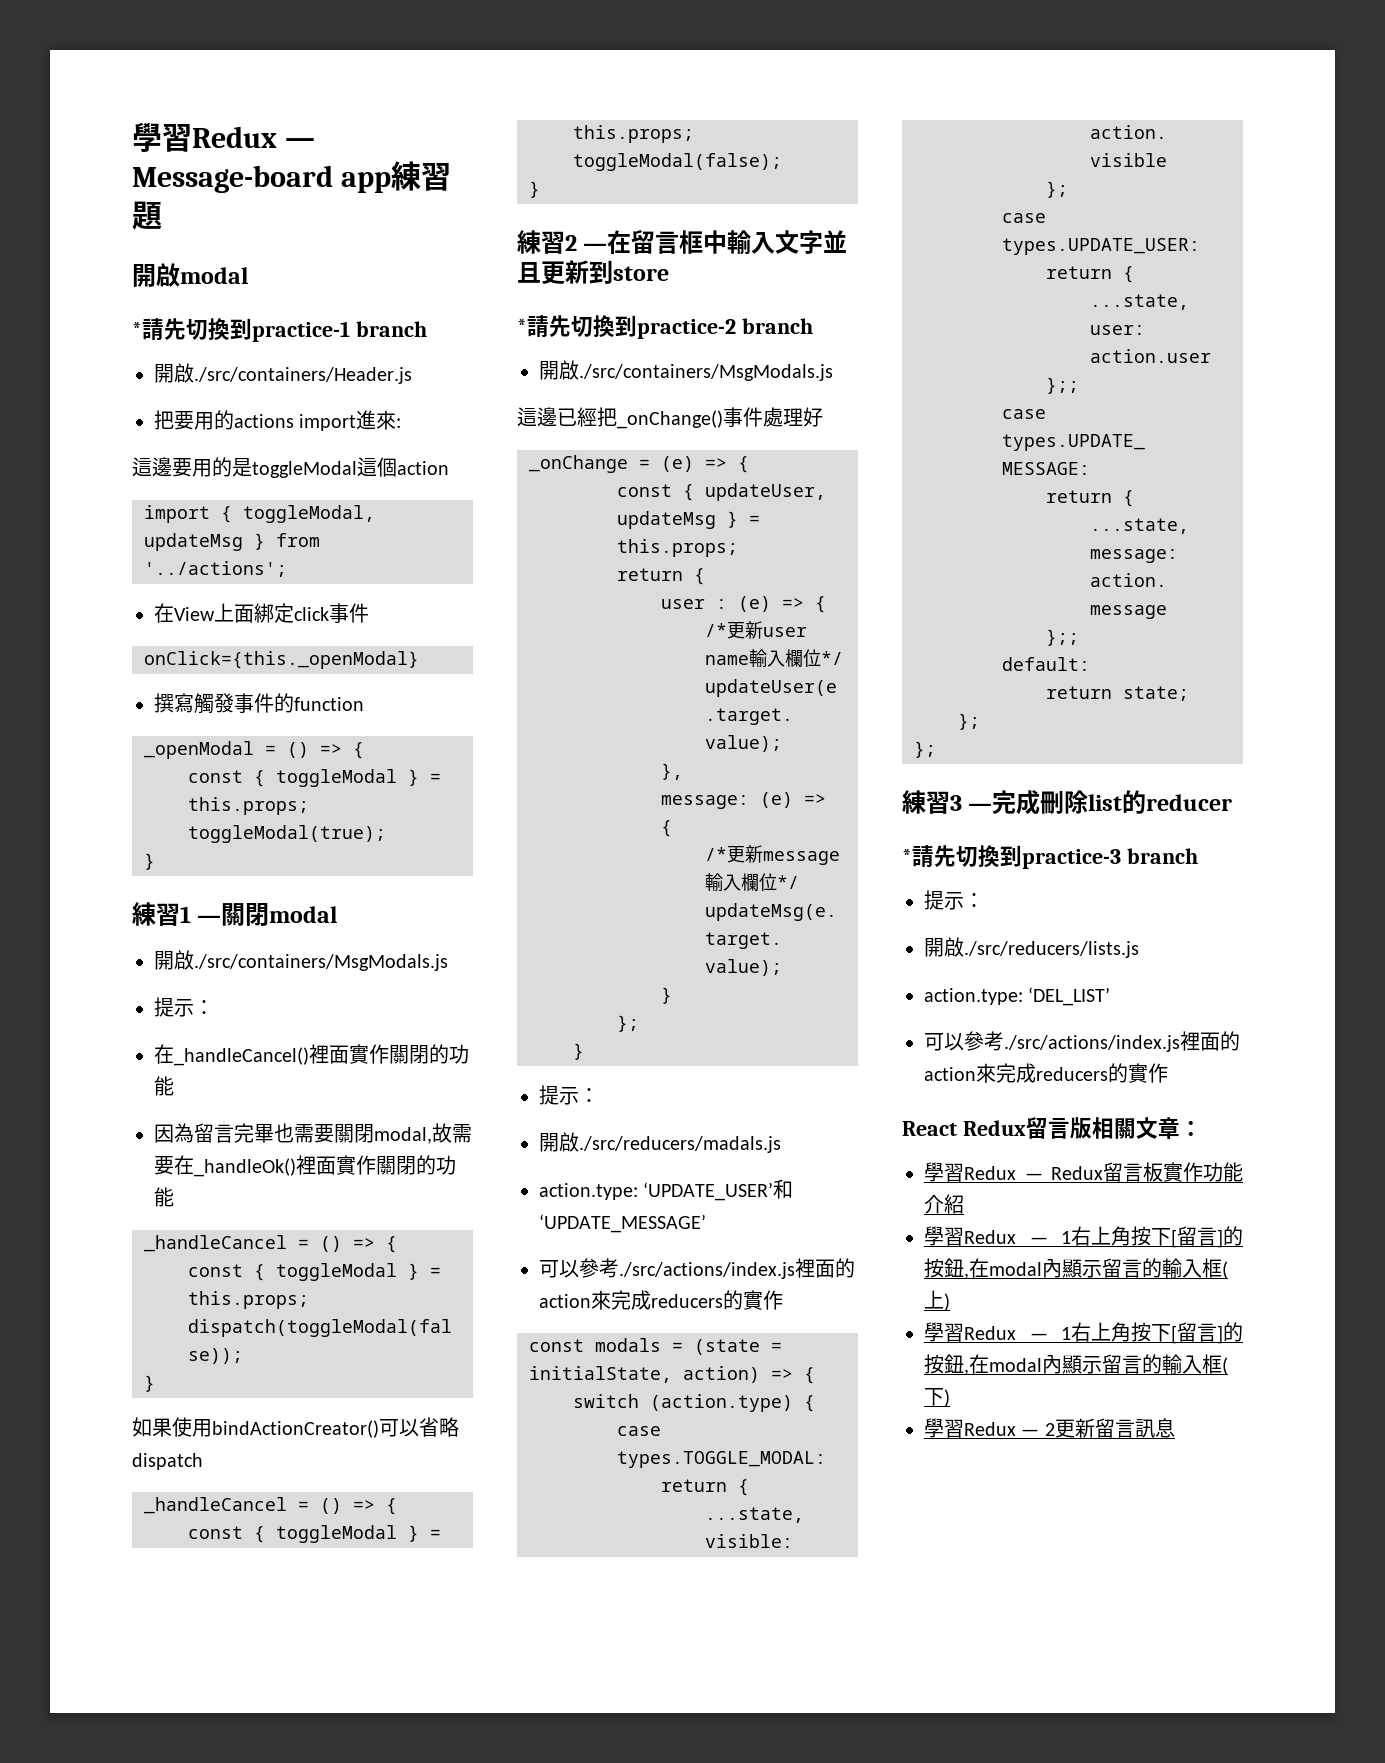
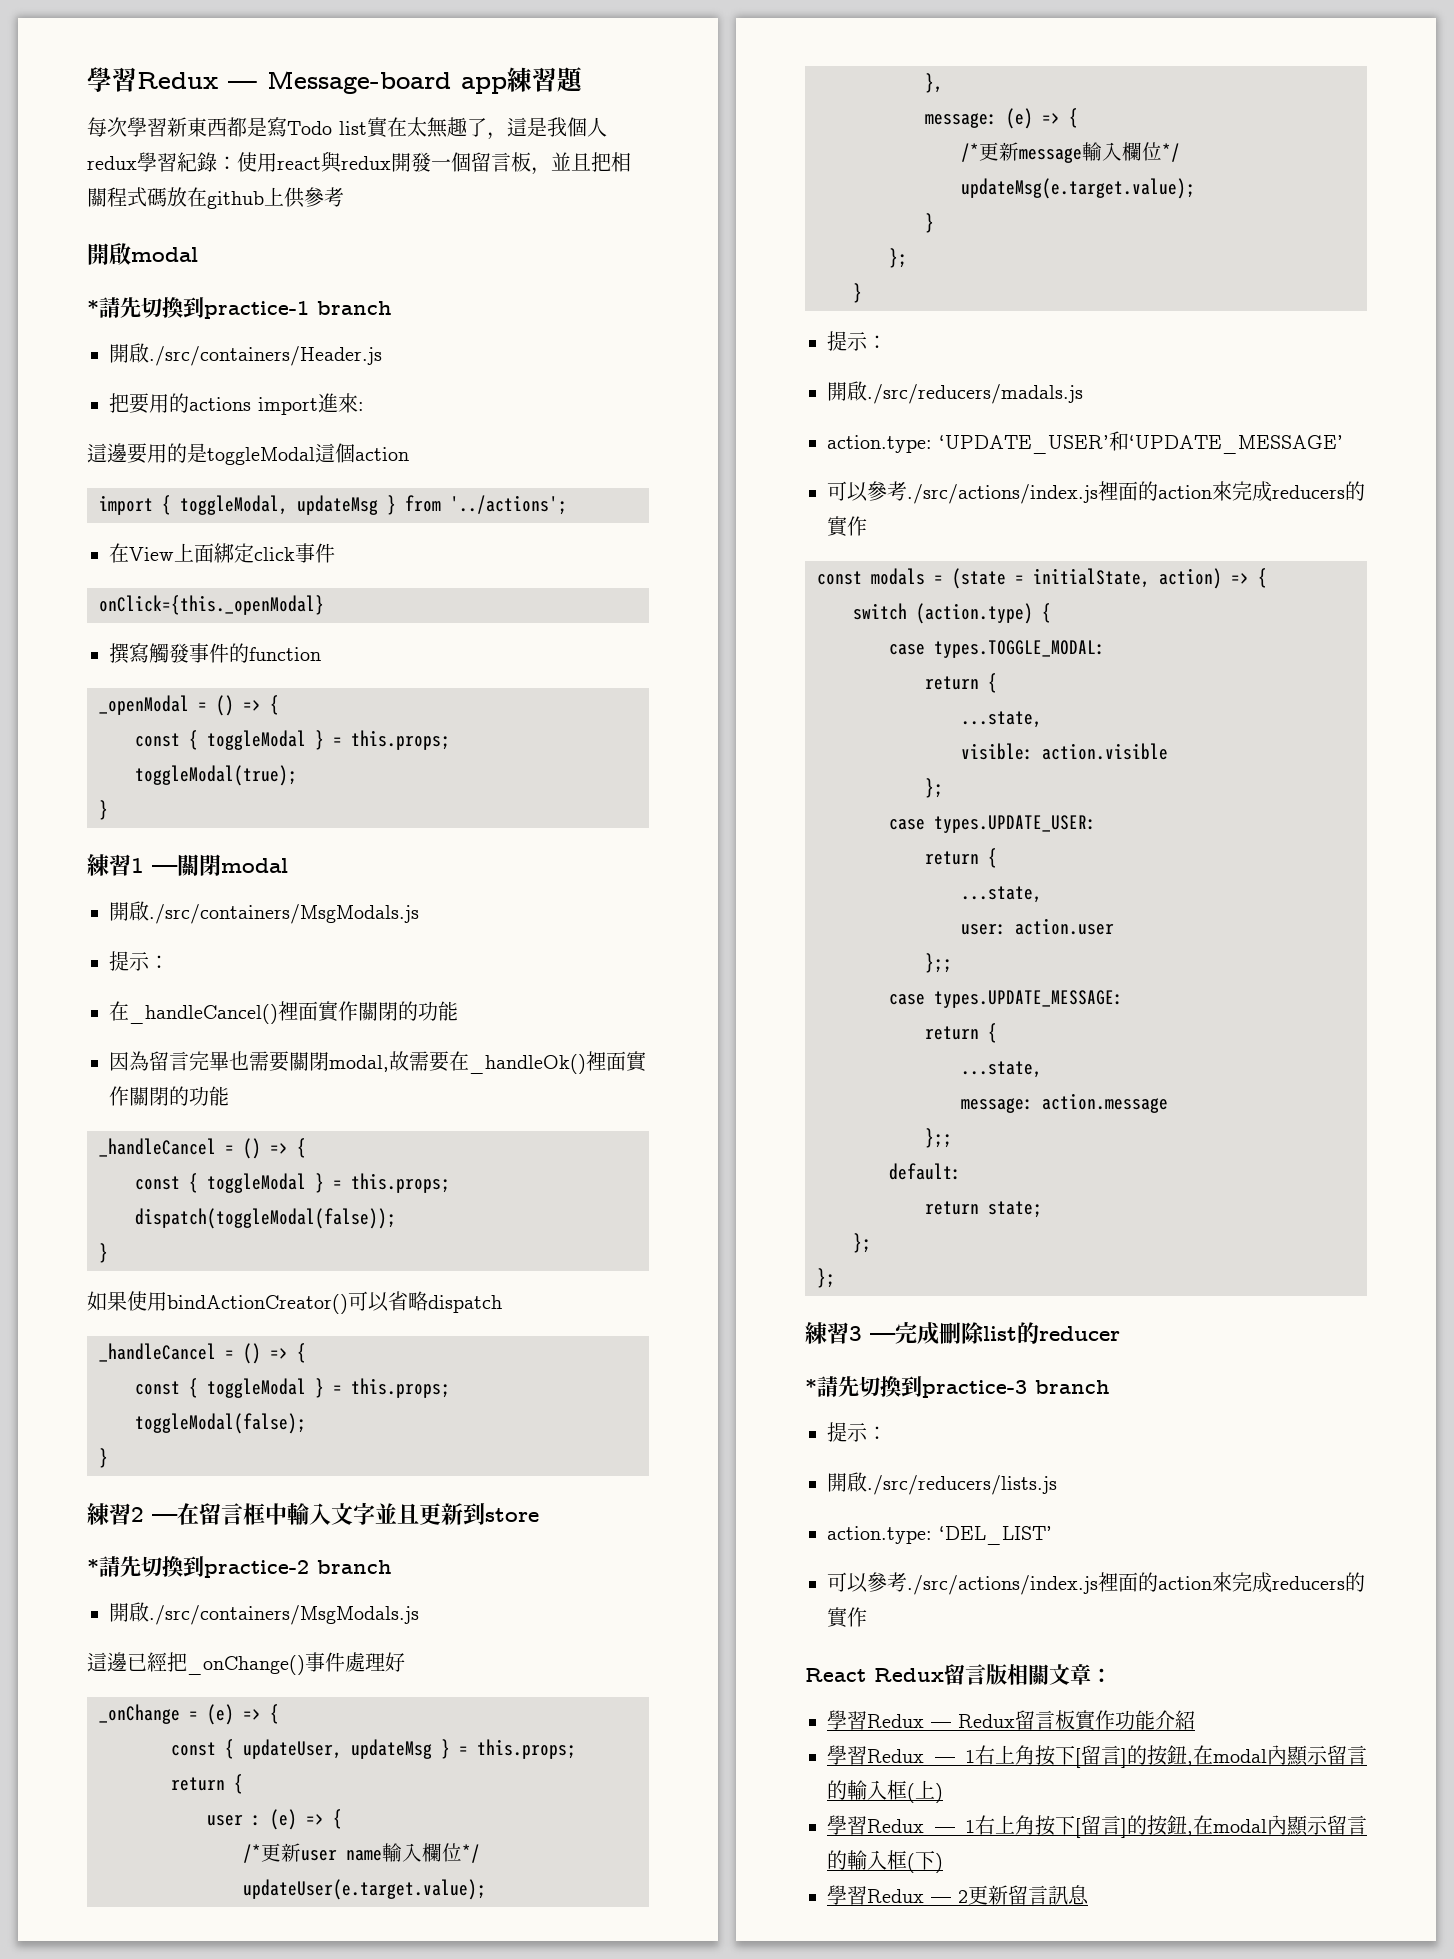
+ 每次學習新東西都是寫Todo list實在太無趣了，這是我個人redux學習紀錄：使用react與redux開發一個留言板，並且把相關程式碼放在github上供參考

